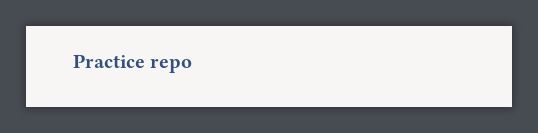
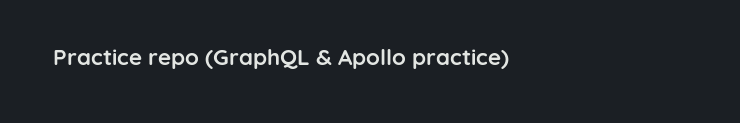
- Practice repo
+ Practice repo (GraphQL & Apollo practice)

